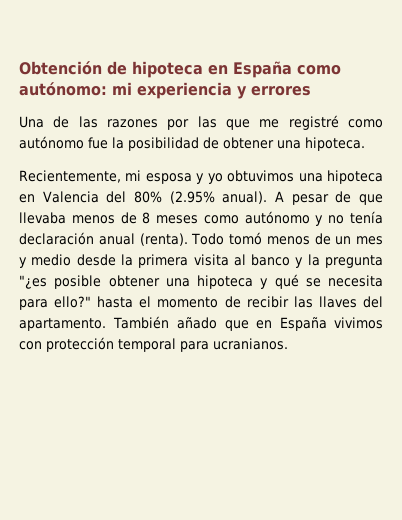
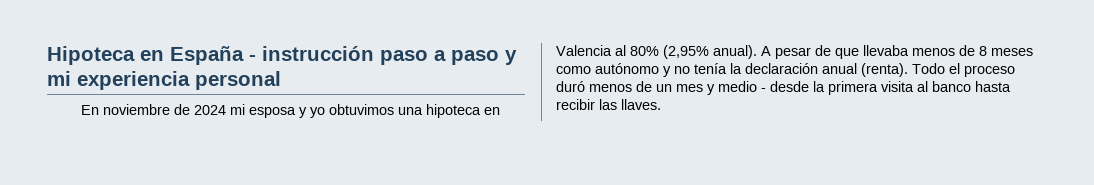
- Obtención de hipoteca en España como autónomo: mi experiencia y errores
- Una de las razones por las que me registré como autónomo fue la posibilidad de obtener una hipoteca.
- Recientemente, mi esposa y yo obtuvimos una hipoteca en Valencia del 80% (2.95% anual).
+ Hipoteca en España - instrucción paso a paso y mi experiencia personal
+ En noviembre de 2024 mi esposa y yo obtuvimos una hipoteca en Valencia al 80% (2,95% anual).
- A pesar de que llevaba menos de 8 meses como autónomo y no tenía declaración anual (renta).
+ A pesar de que llevaba menos de 8 meses como autónomo y no tenía la declaración anual (renta).
- Todo tomó menos de un mes y medio desde la primera visita al banco y la pregunta "¿es posible obtener una hipoteca y qué se necesita para ello?" hasta el momento de recibir las llaves del apartamento. También añado que en España vivimos con protección temporal para ucranianos.
+ Todo el proceso duró menos de un mes y medio - desde la primera visita al banco hasta recibir las llaves.

